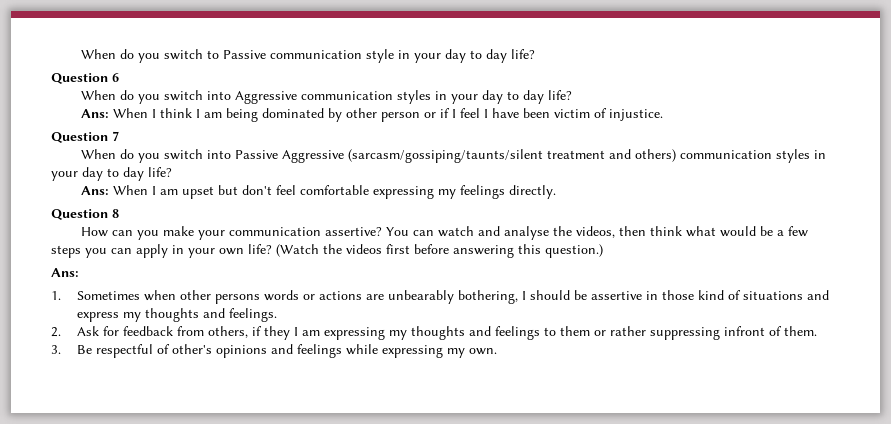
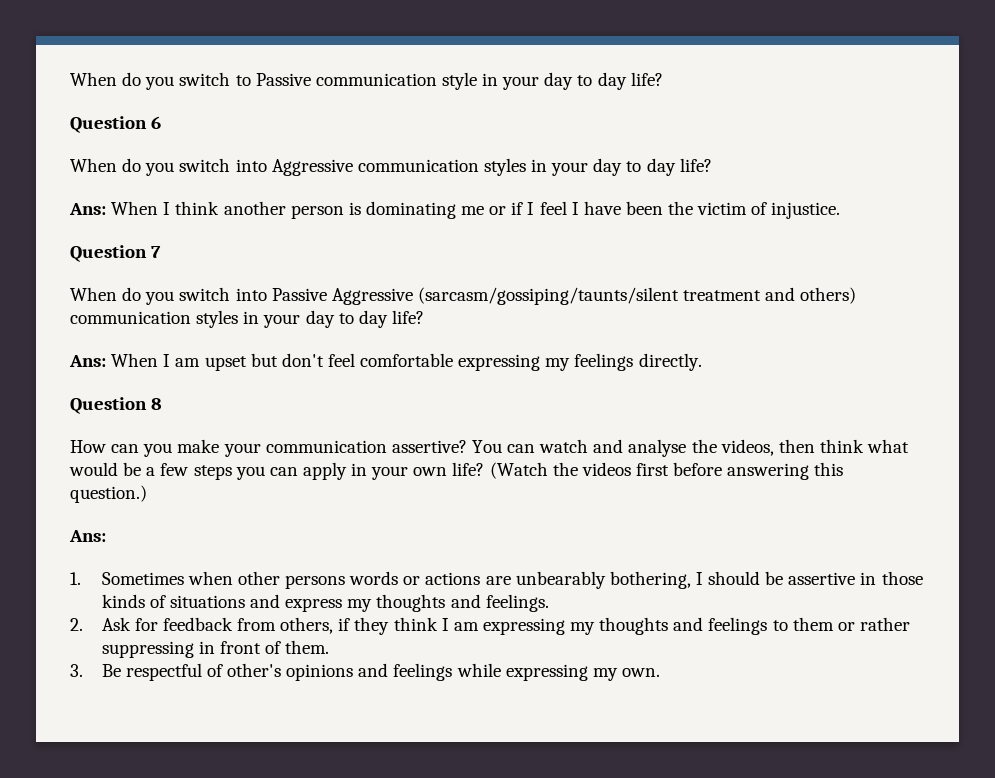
- Ans: When I think I am being dominated by other person or if I feel I have been victim of injustice.
+ Ans: When I think another person is dominating me or if I feel I have been the victim of injustice.
- 1. Sometimes when other persons words or actions are unbearably bothering, I should be assertive in those kind of situations and express my thoughts and feelings.
+ 1. Sometimes when other persons words or actions are unbearably bothering, I should be assertive in those kinds of situations and express my thoughts and feelings.
- 2. Ask for feedback from others, if they I am expressing my thoughts and feelings to them or rather suppressing infront of them.
+ 2. Ask for feedback from others, if they think I am expressing my thoughts and feelings to them or rather suppressing in front of them.

